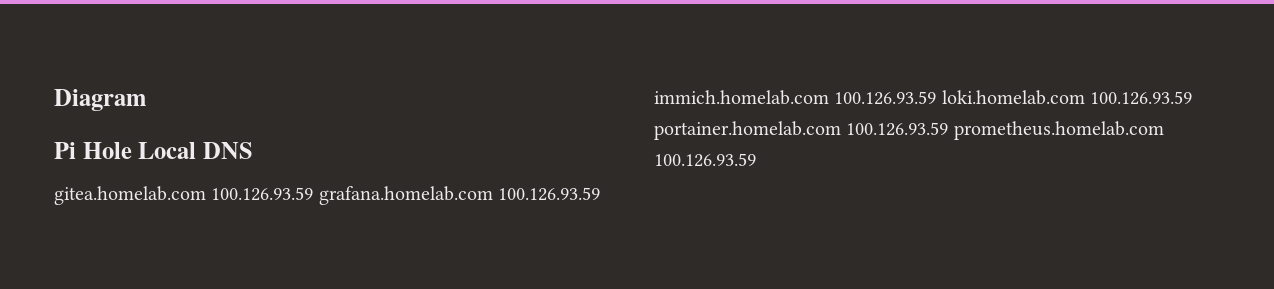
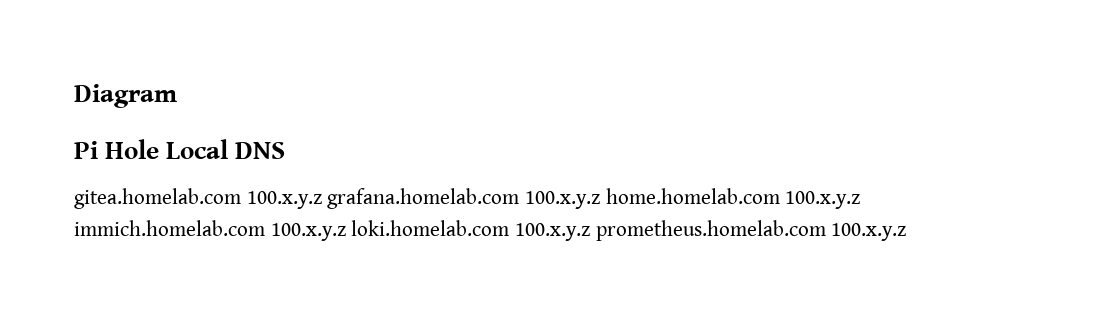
- gitea.homelab.com 100.126.93.59 grafana.homelab.com 100.126.93.59 immich.homelab.com 100.126.93.59 loki.homelab.com 100.126.93.59 portainer.homelab.com 100.126.93.59 prometheus.homelab.com 100.126.93.59
+ gitea.homelab.com 100.x.y.z grafana.homelab.com 100.x.y.z home.homelab.com 100.x.y.z immich.homelab.com 100.x.y.z loki.homelab.com 100.x.y.z prometheus.homelab.com 100.x.y.z

